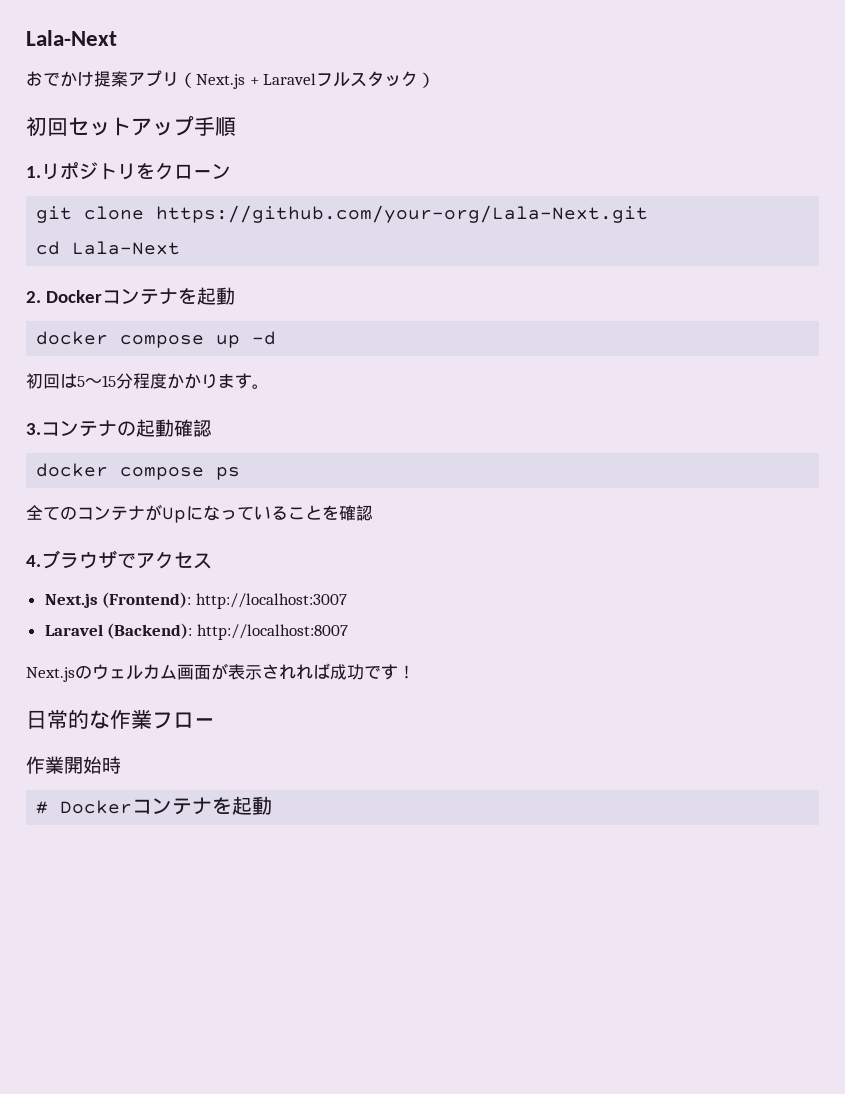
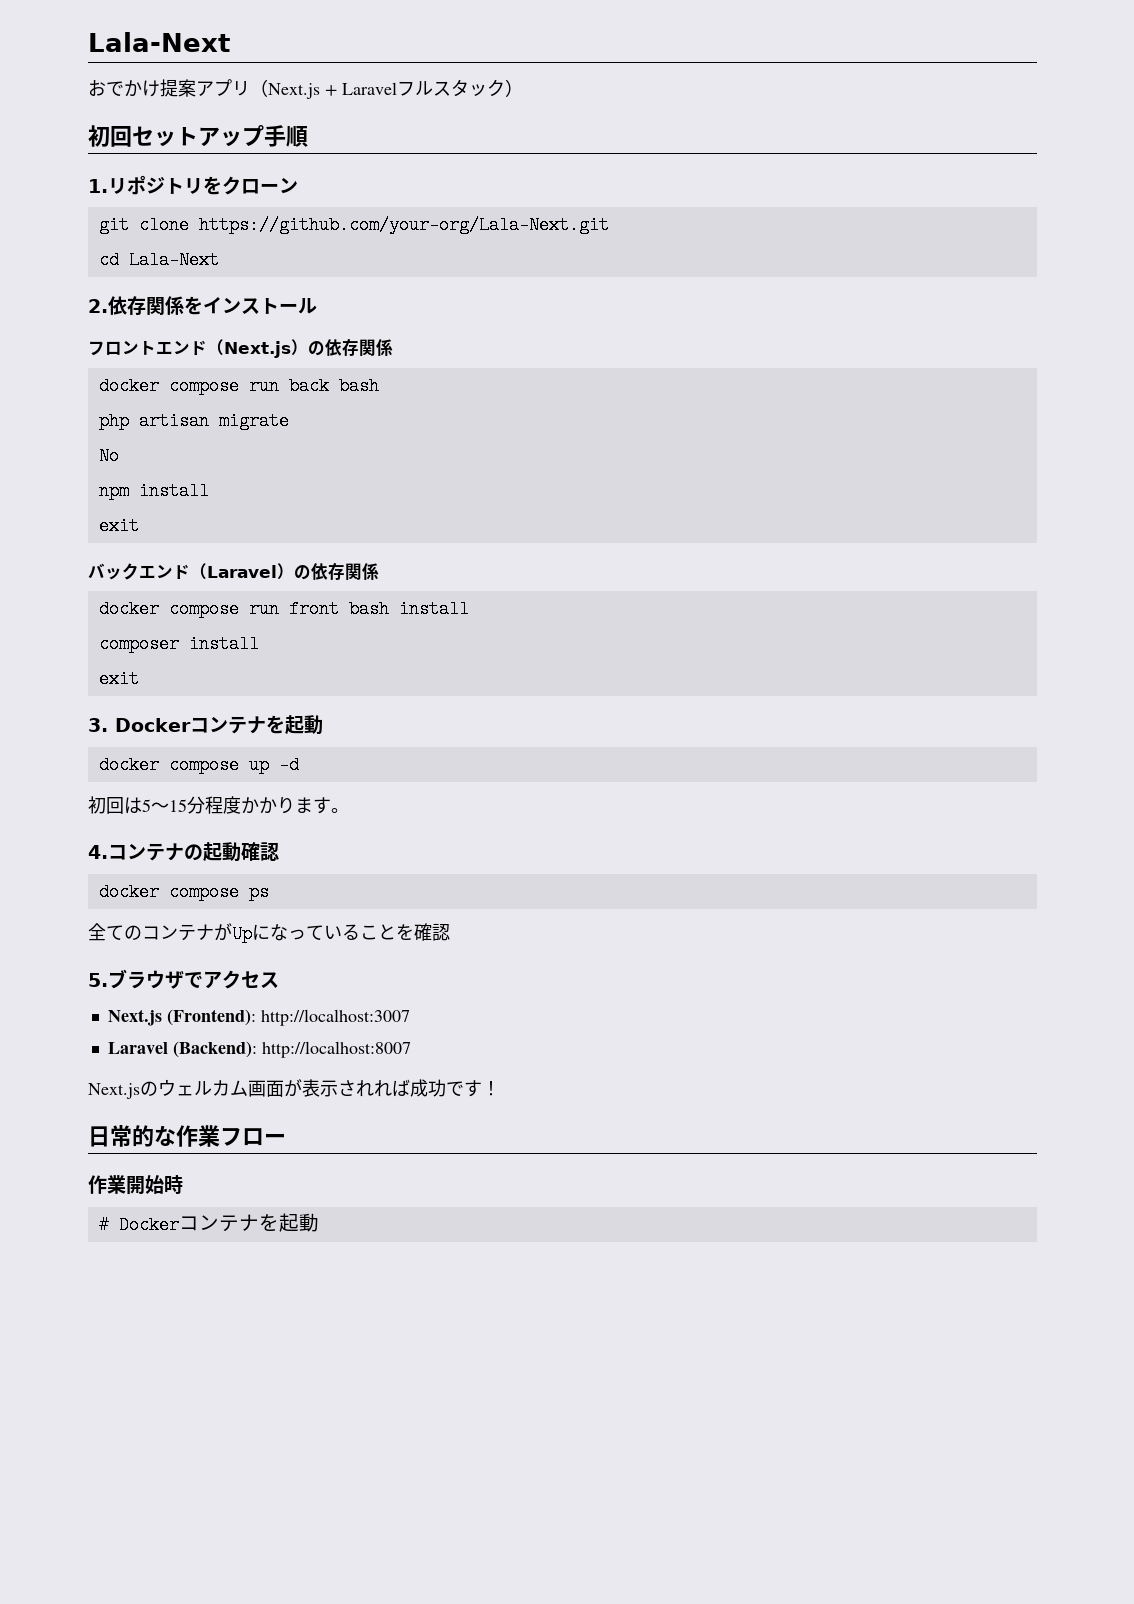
- 2. Dockerコンテナを起動
+ 2.依存関係をインストール
+ フロントエンド（Next.js）の依存関係
+ docker compose run back bash
+ php artisan migrate
+ No
+ npm install
+ exit
+ バックエンド（Laravel）の依存関係
+ docker compose run front bash install
+ composer install
+ exit
+ 3. Dockerコンテナを起動
- 3.コンテナの起動確認
+ 4.コンテナの起動確認
- 4.ブラウザでアクセス
+ 5.ブラウザでアクセス

